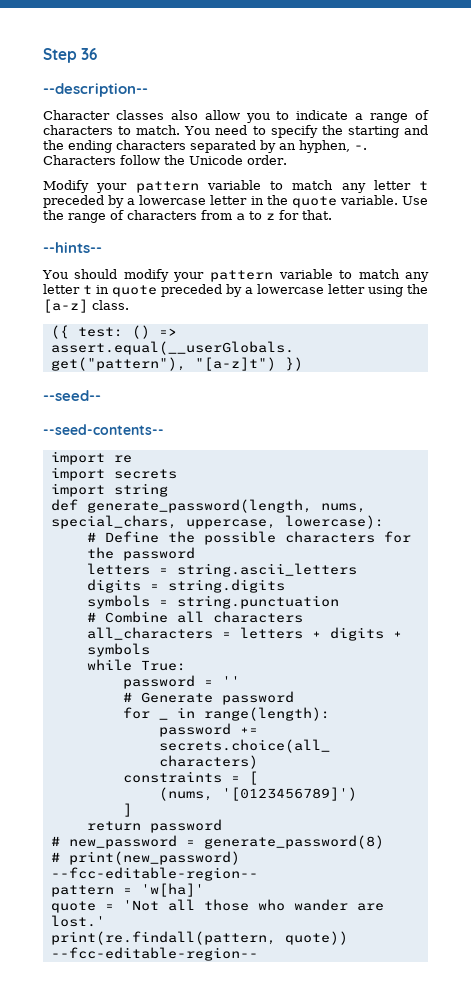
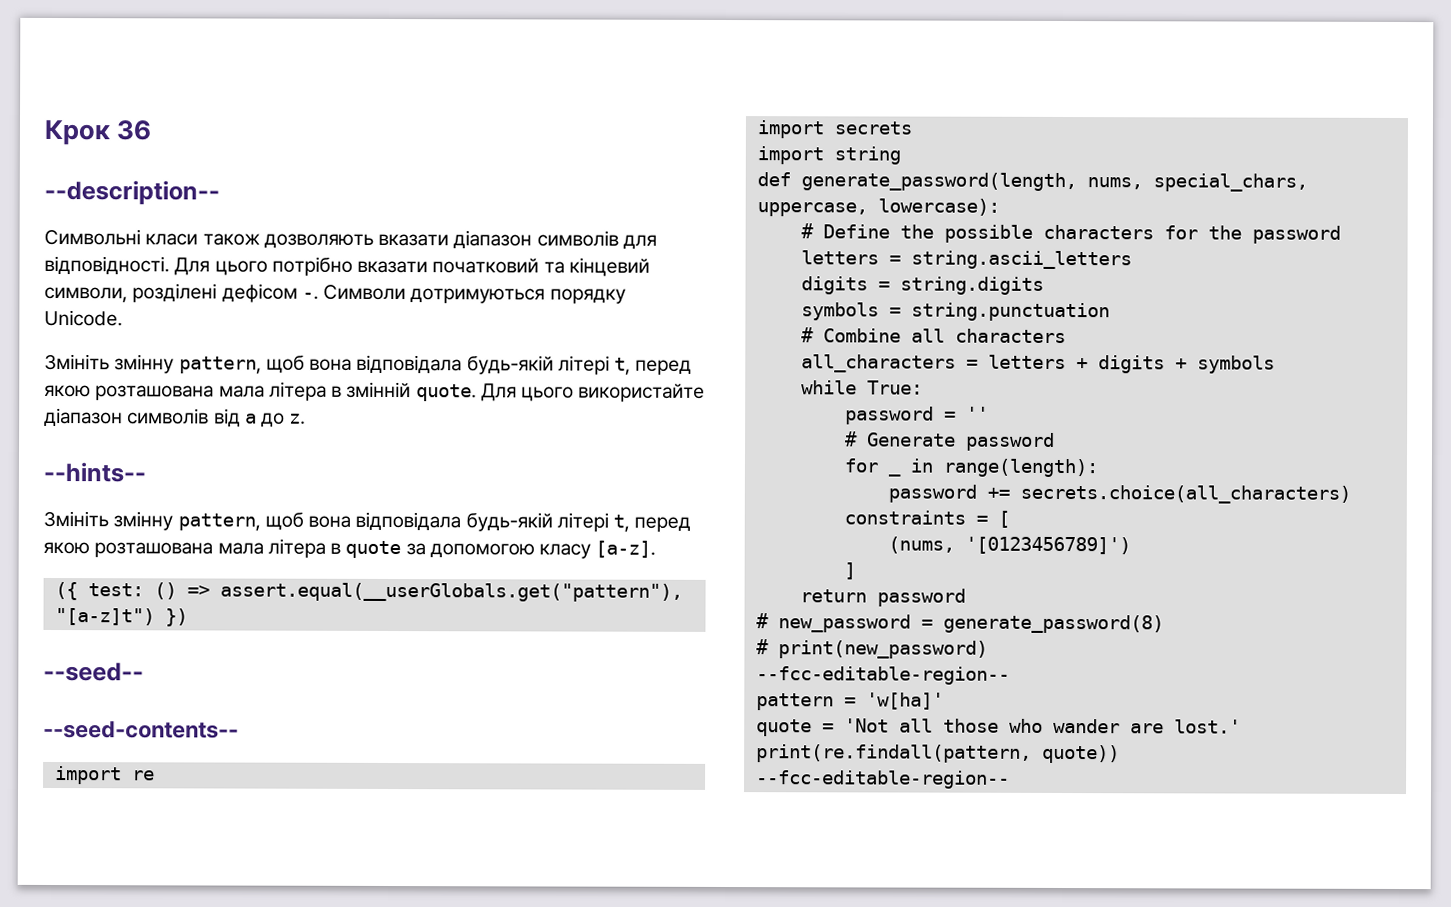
- Step 36
+ Крок 36
- Character classes also allow you to indicate a range of characters to match. You need to specify the starting and the ending characters separated by an hyphen, -. Characters follow the Unicode order.
- Modify your pattern variable to match any letter t preceded by a lowercase letter in the quote variable. Use the range of characters from a to z for that.
+ Символьні класи також дозволяють вказати діапазон символів для відповідності. Для цього потрібно вказати початковий та кінцевий символи, розділені дефісом -. Символи дотримуються порядку Unicode.
+ Змініть змінну pattern, щоб вона відповідала будь-якій літері t, перед якою розташована мала літера в змінній quote. Для цього використайте діапазон символів від a до z.
  --hints--
- You should modify your pattern variable to match any letter t in quote preceded by a lowercase letter using the [a-z] class.
+ Змініть змінну pattern, щоб вона відповідала будь-якій літері t, перед якою розташована мала літера в quote за допомогою класу [a-z].

